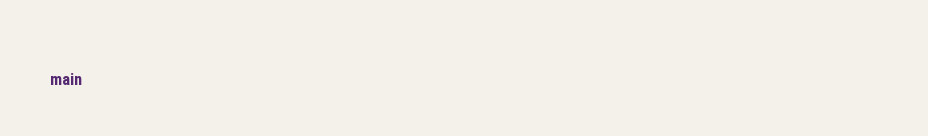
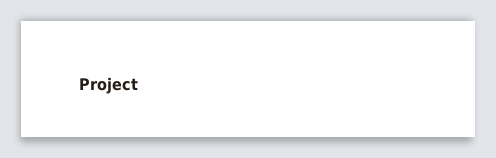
- main
+ Project

